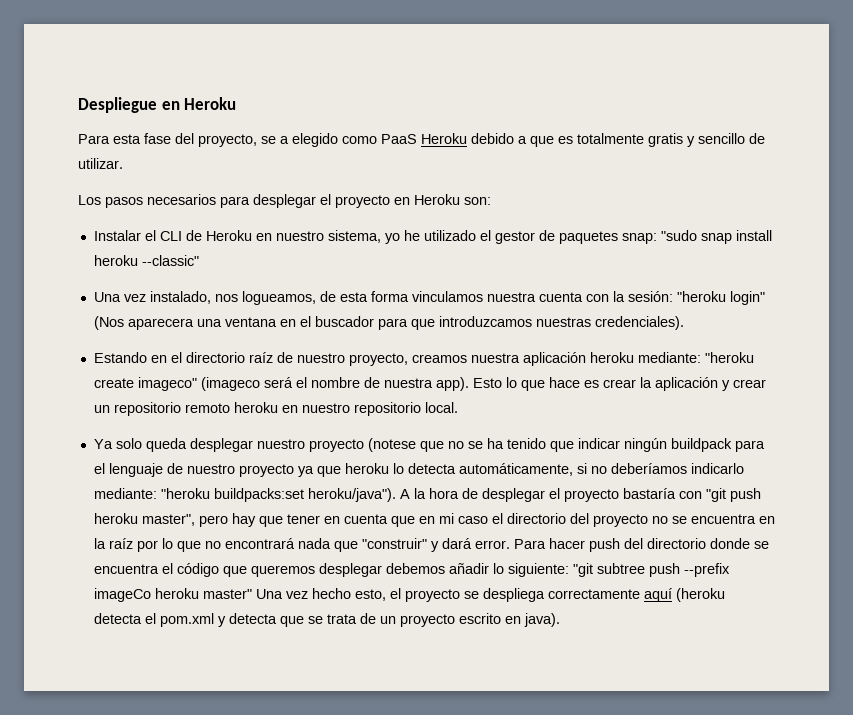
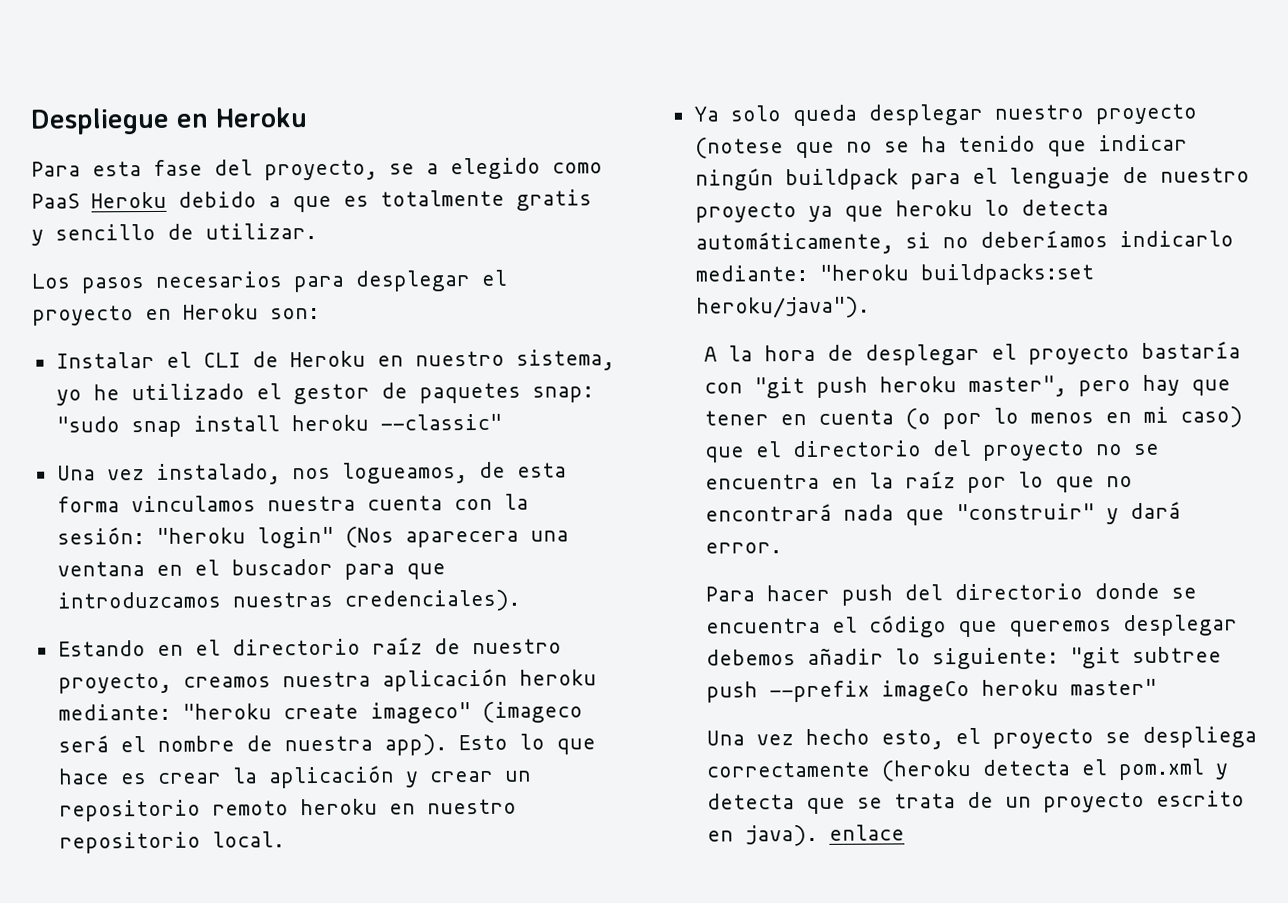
- "heroku buildpacks:set heroku/java"). A la hora de desplegar el proyecto bastaría con "git push heroku master", pero hay que tener en cuenta que en mi caso el directorio del proyecto no se encuentra en la raíz por lo que no encontrará nada que "construir" y dará error. Para hacer push del directorio donde se encuentra el código que queremos desplegar debemos añadir lo siguiente:
+ "heroku buildpacks:set heroku/java").
+ A la hora de desplegar el proyecto bastaría con "git push heroku master", pero hay que tener en cuenta (o por lo menos en mi caso) que el directorio del proyecto no se encuentra en la raíz por lo que no encontrará nada que "construir" y dará error.
+ Para hacer push del directorio donde se encuentra el código que queremos desplegar debemos añadir lo siguiente:
- "git subtree push --prefix imageCo heroku master" Una vez hecho esto, el proyecto se despliega correctamente aquí (heroku detecta el pom.xml y detecta que se trata de un proyecto escrito en java).
+ "git subtree push --prefix imageCo heroku master"
+ Una vez hecho esto, el proyecto se despliega correctamente (heroku detecta el pom.xml y detecta que se trata de un proyecto escrito en java). enlace

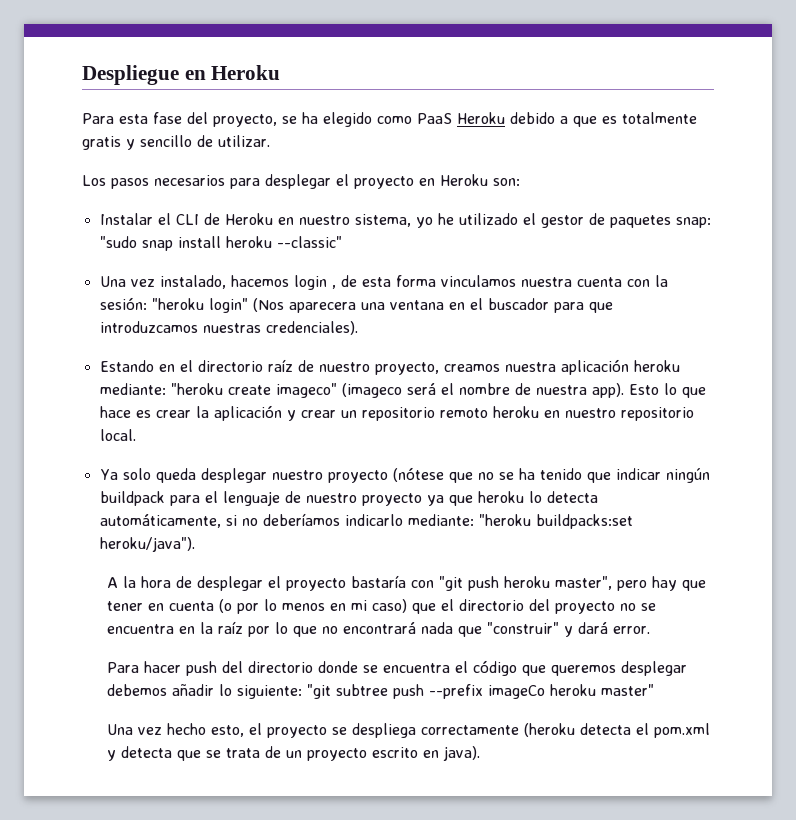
- Para esta fase del proyecto, se a elegido como PaaS Heroku debido a que es totalmente gratis y sencillo de utilizar.
+ Para esta fase del proyecto, se ha elegido como PaaS Heroku debido a que es totalmente gratis y sencillo de utilizar.
- Una vez instalado, nos logueamos, de esta forma vinculamos nuestra cuenta con la sesión: "heroku login" (Nos aparecera una ventana en el buscador para que introduzcamos nuestras credenciales).
+ Una vez instalado, hacemos login , de esta forma vinculamos nuestra cuenta con la sesión: "heroku login" (Nos aparecera una ventana en el buscador para que introduzcamos nuestras credenciales).
- Ya solo queda desplegar nuestro proyecto (notese que no se ha tenido que indicar ningún buildpack para el lenguaje de nuestro proyecto ya que heroku lo detecta automáticamente, si no deberíamos indicarlo mediante: "heroku buildpacks:set heroku/java").
+ Ya solo queda desplegar nuestro proyecto (nótese que no se ha tenido que indicar ningún buildpack para el lenguaje de nuestro proyecto ya que heroku lo detecta automáticamente, si no deberíamos indicarlo mediante: "heroku buildpacks:set heroku/java").
- Una vez hecho esto, el proyecto se despliega correctamente (heroku detecta el pom.xml y detecta que se trata de un proyecto escrito en java). enlace
+ Una vez hecho esto, el proyecto se despliega correctamente (heroku detecta el pom.xml y detecta que se trata de un proyecto escrito en java).

